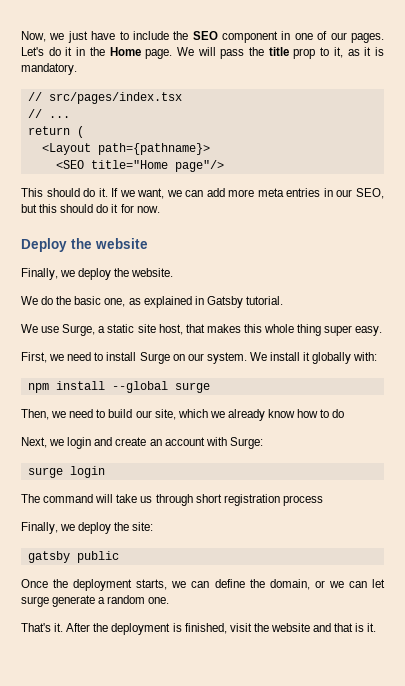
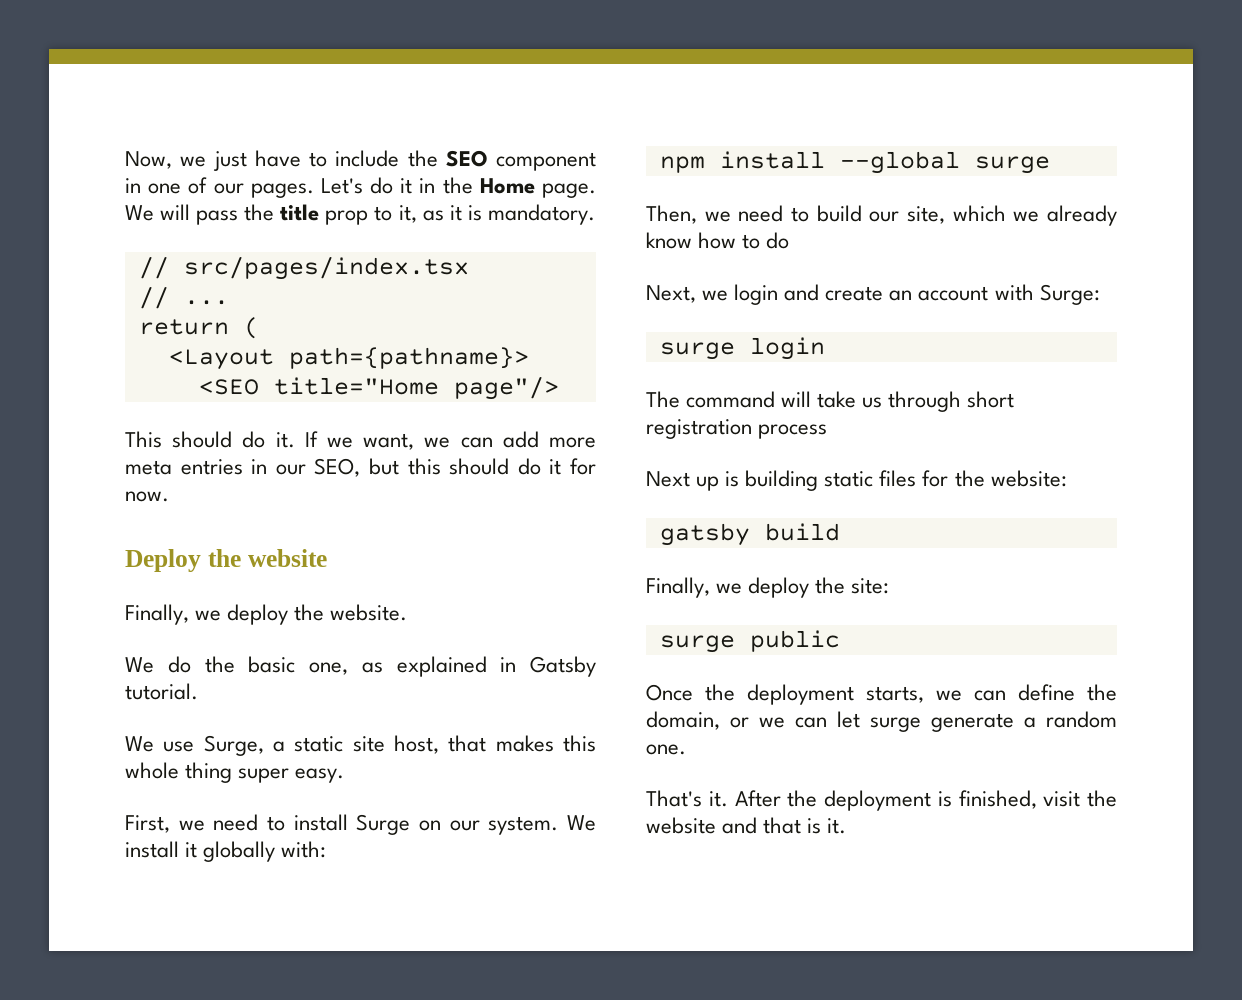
+ Next up is building static files for the website:
+ gatsby build
- gatsby public
+ surge public

